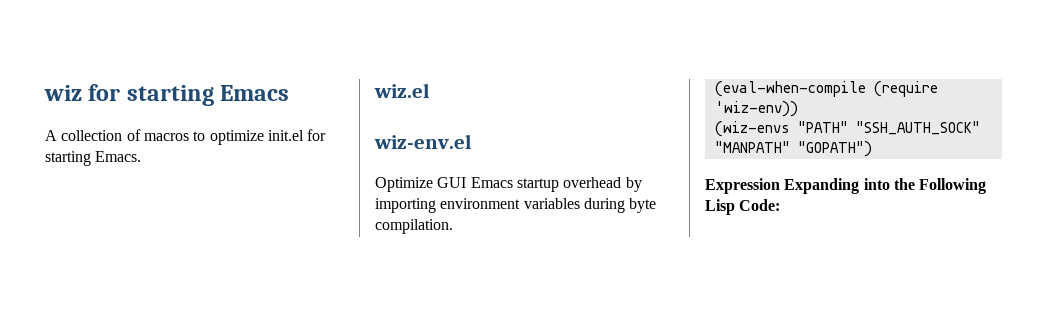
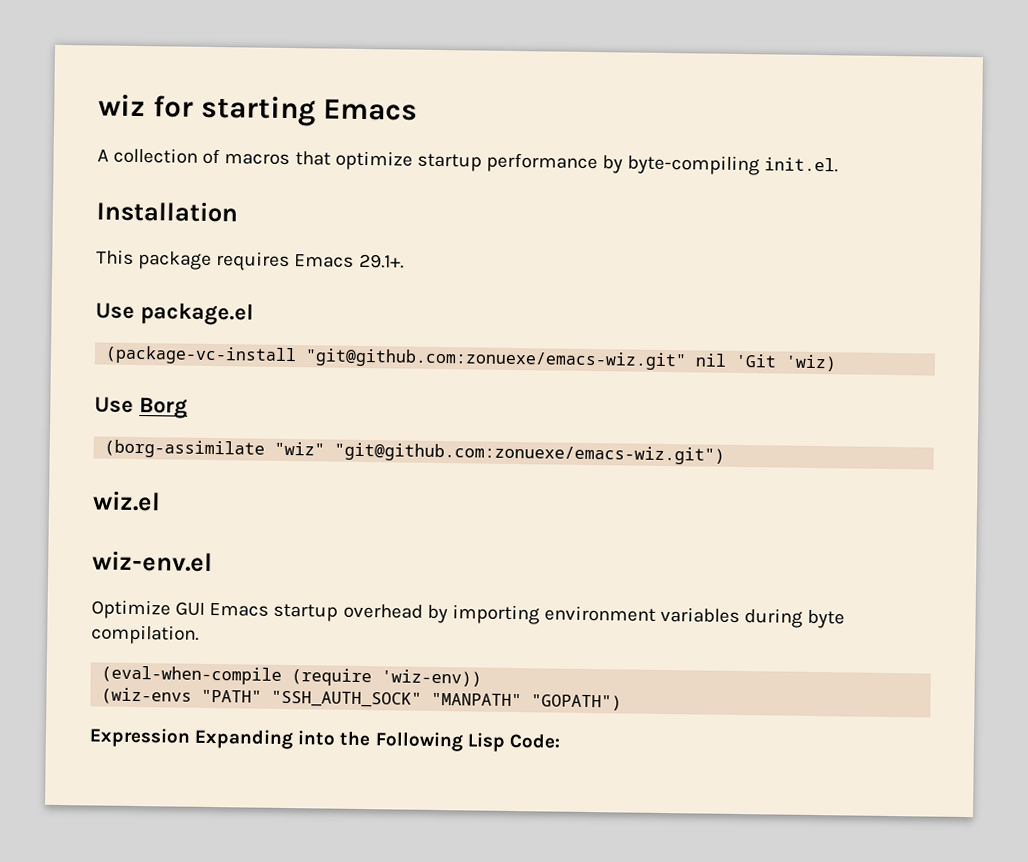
- A collection of macros to optimize init.el for starting Emacs.
+ A collection of macros that optimize startup performance by byte-compiling init.el.
+ Installation
+ This package requires Emacs 29.1+.
+ Use package.el
+ (package-vc-install "git@github.com:zonuexe/emacs-wiz.git" nil 'Git 'wiz)
+ Use Borg
+ (borg-assimilate "wiz" "git@github.com:zonuexe/emacs-wiz.git")

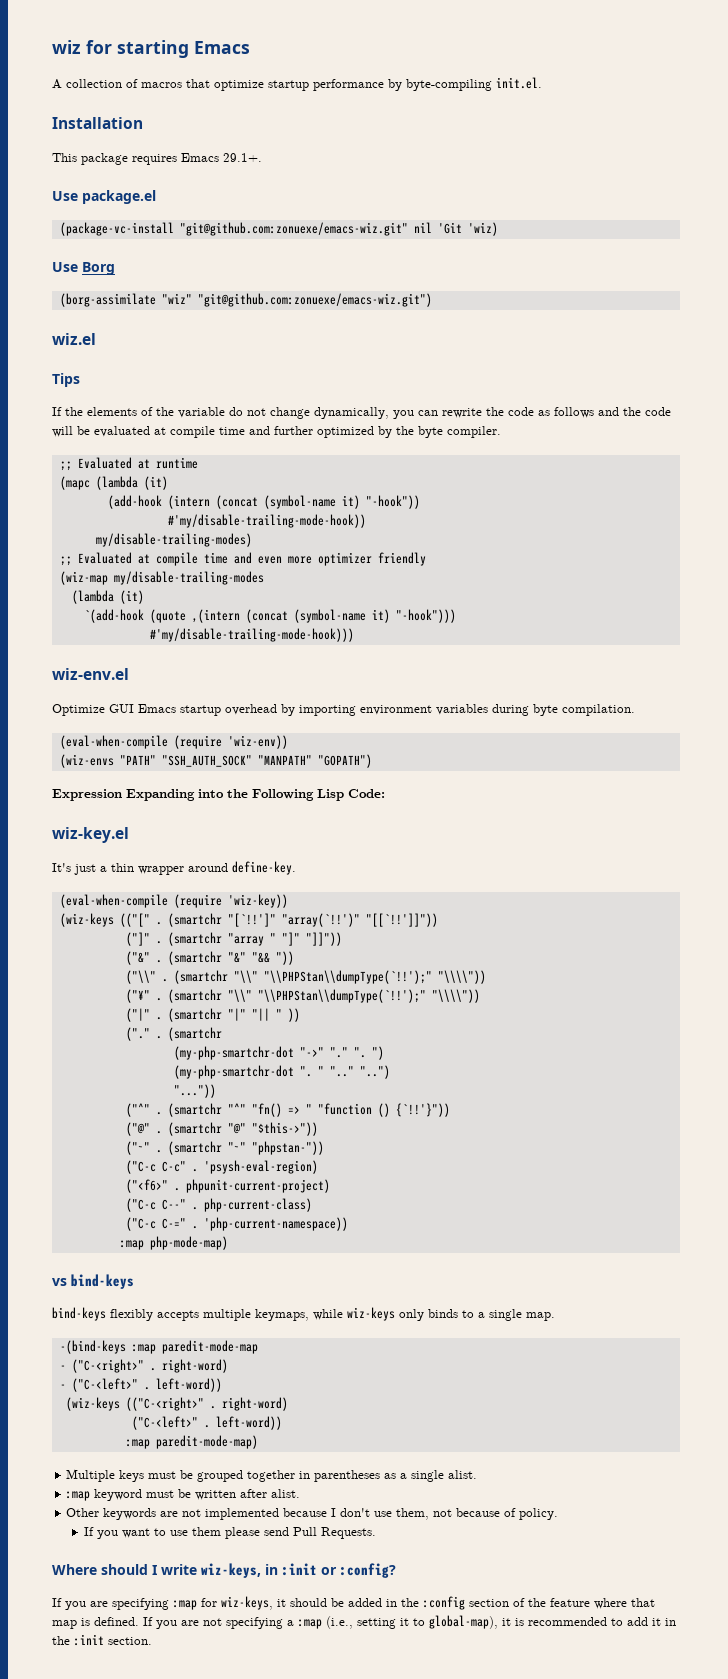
+ Tips
+ If the elements of the variable do not change dynamically, you can rewrite the code as follows and the code will be evaluated at compile time and further optimized by the byte compiler.
+ ;; Evaluated at runtime
+ (mapc (lambda (it)
+ (add-hook (intern (concat (symbol-name it) "-hook"))
+ #'my/disable-trailing-mode-hook))
+ my/disable-trailing-modes)
+ ;; Evaluated at compile time and even more optimizer friendly
+ (wiz-map my/disable-trailing-modes
+ (lambda (it)
+ `(add-hook (quote ,(intern (concat (symbol-name it) "-hook")))
+ #'my/disable-trailing-mode-hook)))
+ wiz-key.el
+ It's just a thin wrapper around define-key.
+ (eval-when-compile (require 'wiz-key))
+ (wiz-keys (("[" . (smartchr "[`!!']" "array(`!!')" "[[`!!']]"))
+ ("]" . (smartchr "array " "]" "]]"))
+ ("&" . (smartchr "&" "&& "))
+ ("\\" . (smartchr "\\" "\\PHPStan\\dumpType(`!!');" "\\\\"))
+ ("¥" . (smartchr "\\" "\\PHPStan\\dumpType(`!!');" "\\\\"))
+ ("|" . (smartchr "|" "|| " ))
+ ("." . (smartchr
+ (my-php-smartchr-dot "->" "." ". ")
+ (my-php-smartchr-dot ". " ".." "..")
+ "..."))
+ ("^" . (smartchr "^" "fn() => " "function () {`!!'}"))
+ ("@" . (smartchr "@" "$this->"))
+ ("~" . (smartchr "~" "phpstan-"))
+ ("C-c C-c" . 'psysh-eval-region)
+ ("<f6>" . phpunit-current-project)
+ ("C-c C--" . php-current-class)
+ ("C-c C-=" . 'php-current-namespace))
+ :map php-mode-map)
+ vs bind-keys
+ bind-keys flexibly accepts multiple keymaps, while wiz-keys only binds to a single map.
+ -(bind-keys :map paredit-mode-map
+ - ("C-<right>" . right-word)
+ - ("C-<left>" . left-word))
+ (wiz-keys (("C-<right>" . right-word)
+ ("C-<left>" . left-word))
+ :map paredit-mode-map)
+ Multiple keys must be grouped together in parentheses as a single alist.
+ :map keyword must be written after alist.
+ Other keywords are not implemented because I don't use them, not because of policy.
+ If you want to use them please send Pull Requests.
+ Where should I write wiz-keys, in :init or :config?
+ If you are specifying :map for wiz-keys, it should be added in the :config section of the feature where that map is defined. If you are not specifying a :map (i.e., setting it to global-map), it is recommended to add it in the :init section.

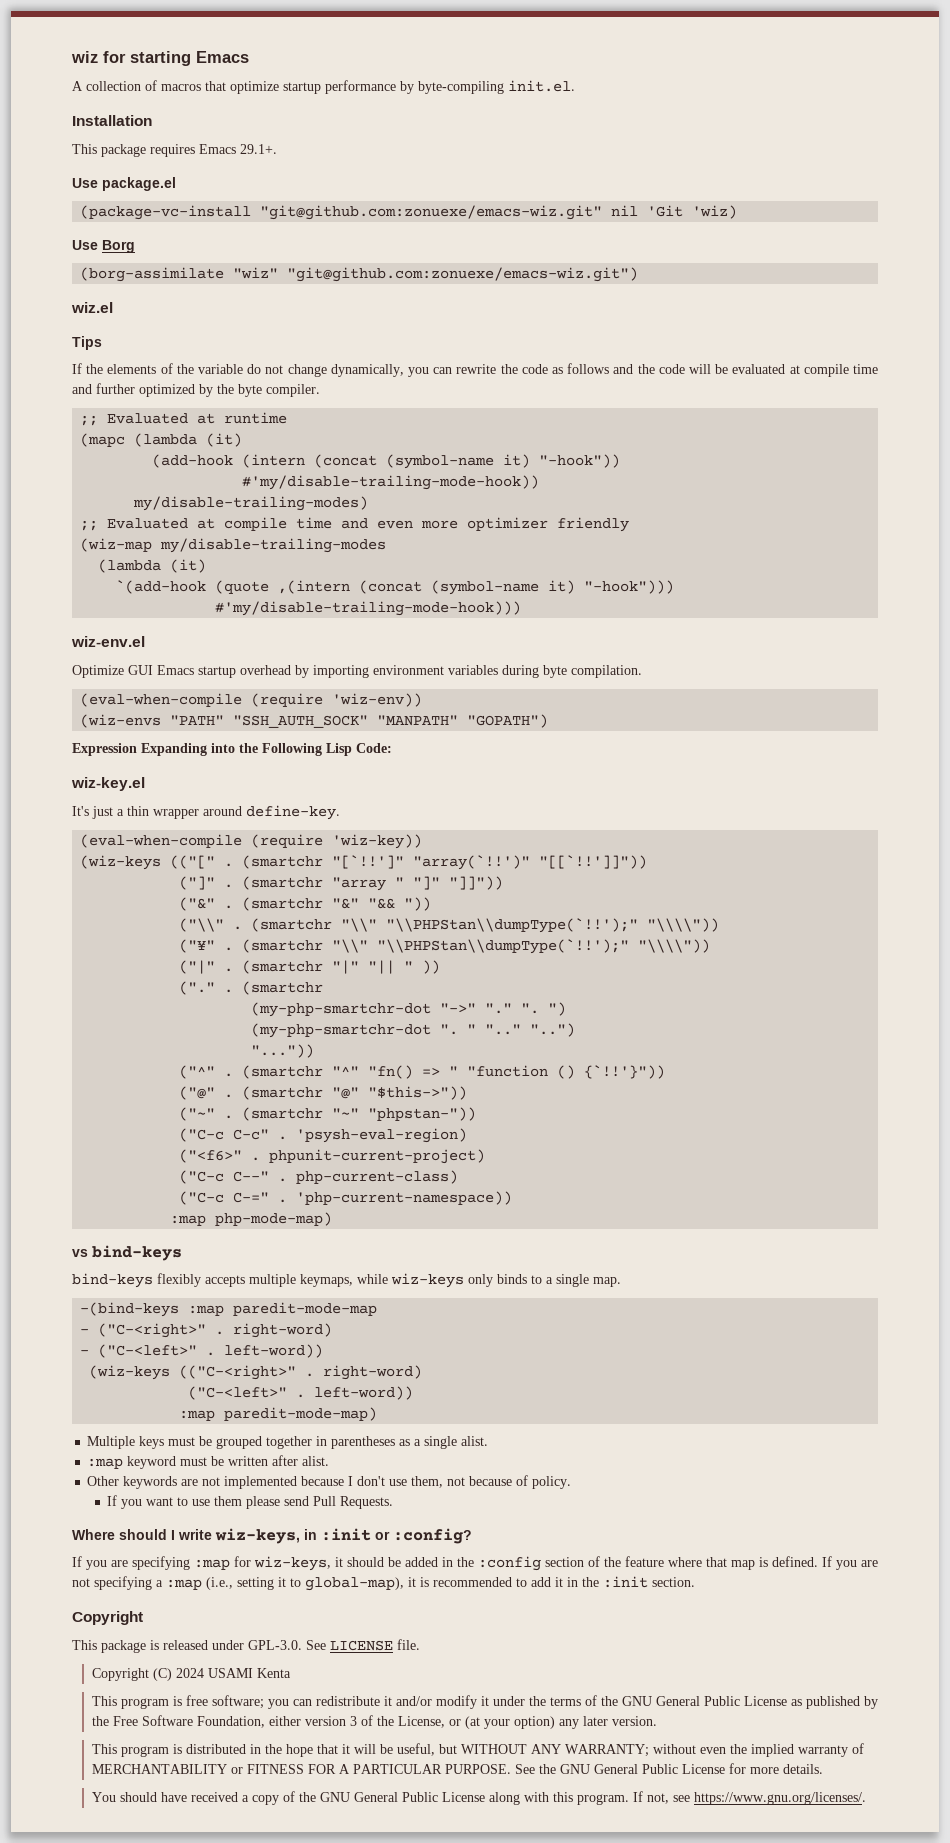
  If you are not specifying a :map (i.e., setting it to global-map), it is recommended to add it in the :init section.
+ Copyright
+ This package is released under GPL-3.0. See LICENSE file.
+ Copyright (C) 2024 USAMI Kenta
+ This program is free software; you can redistribute it and/or modify it under the terms of the GNU General Public License as published by the Free Software Foundation, either version 3 of the License, or (at your option) any later version.
+ This program is distributed in the hope that it will be useful, but WITHOUT ANY WARRANTY; without even the implied warranty of MERCHANTABILITY or FITNESS FOR A PARTICULAR PURPOSE. See the GNU General Public License for more details.
+ You should have received a copy of the GNU General Public License along with this program. If not, see https://www.gnu.org/licenses/.

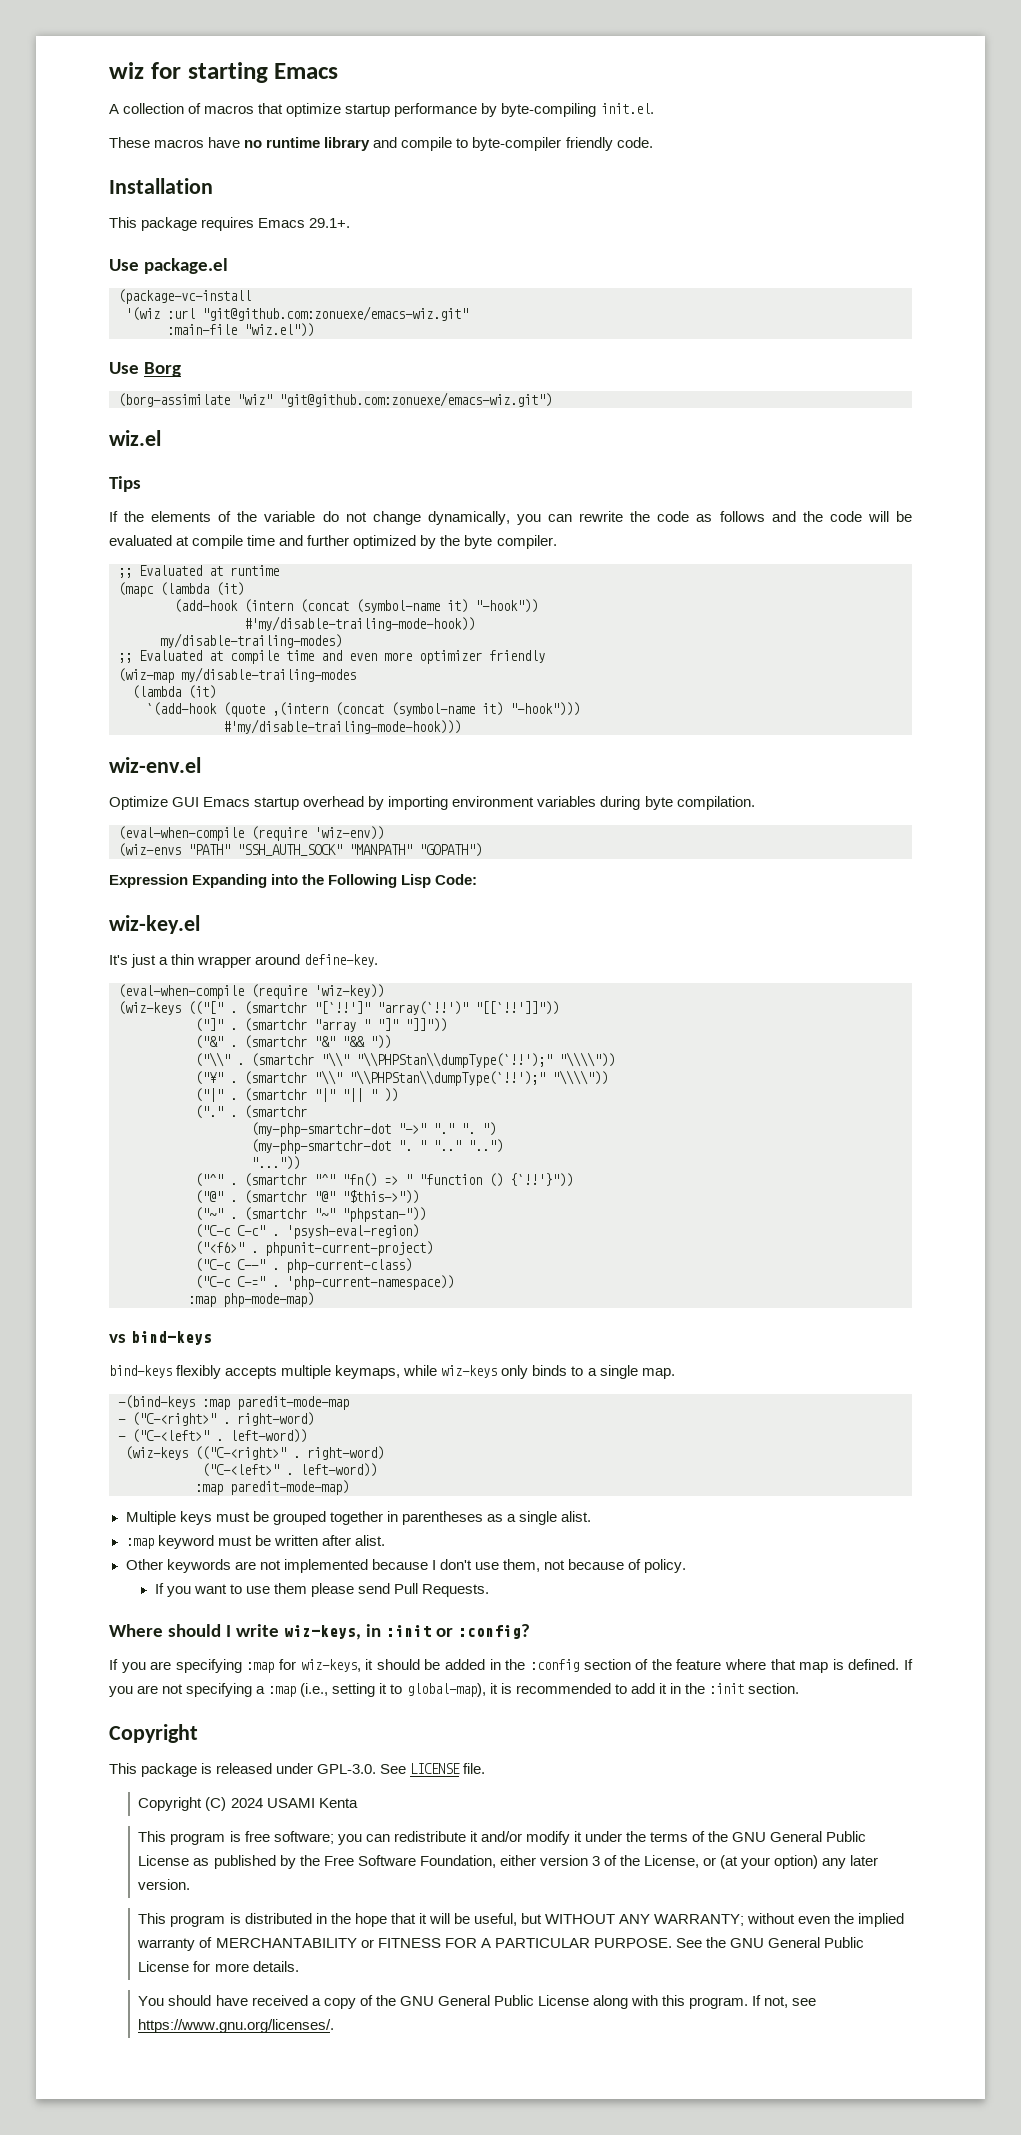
+ These macros have no runtime library and compile to byte-compiler friendly code.
- (package-vc-install "git@github.com:zonuexe/emacs-wiz.git" nil 'Git 'wiz)
+ (package-vc-install
+ '(wiz :url "git@github.com:zonuexe/emacs-wiz.git"
+ :main-file "wiz.el"))

